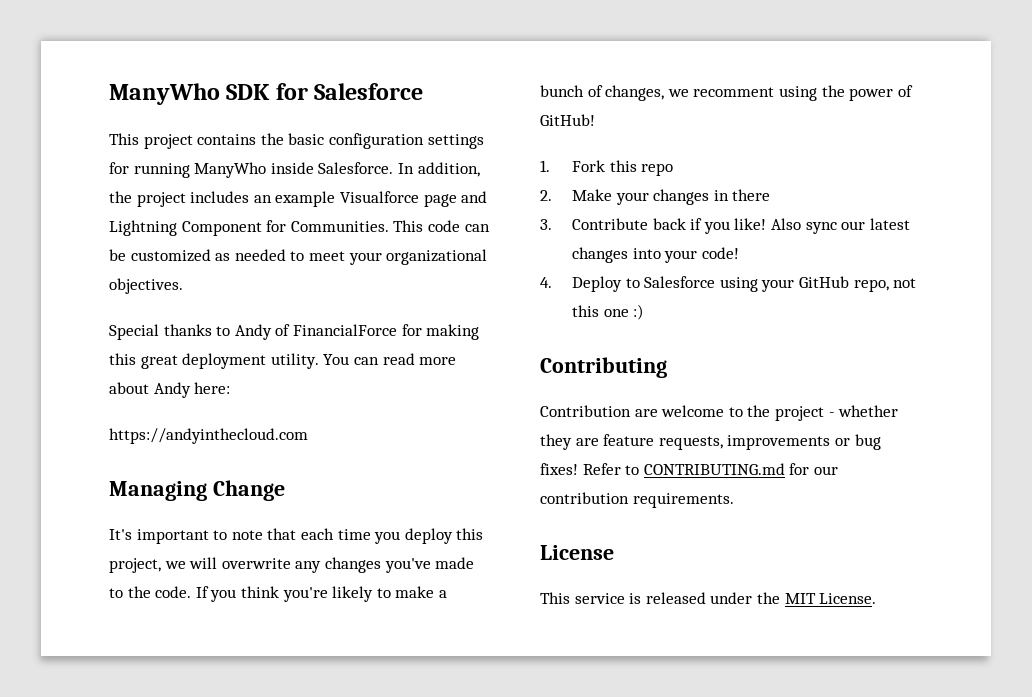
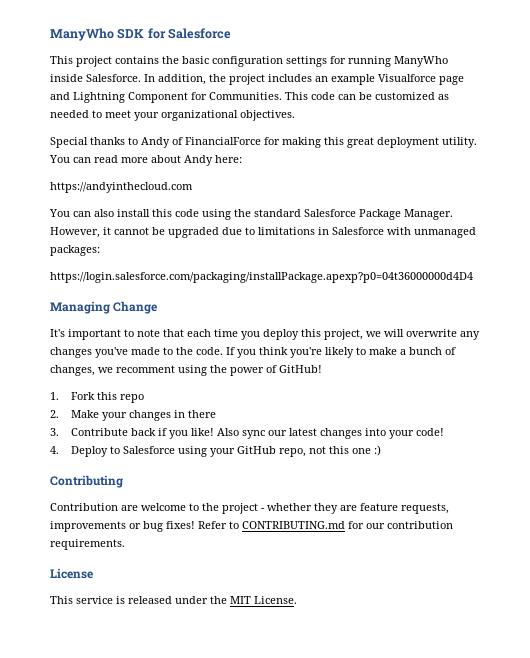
+ You can also install this code using the standard Salesforce Package Manager. However, it cannot be upgraded due to limitations in Salesforce with unmanaged packages:
+ https://login.salesforce.com/packaging/installPackage.apexp?p0=04t36000000d4D4

